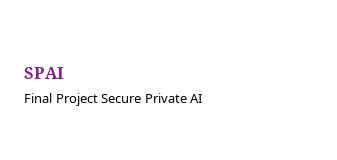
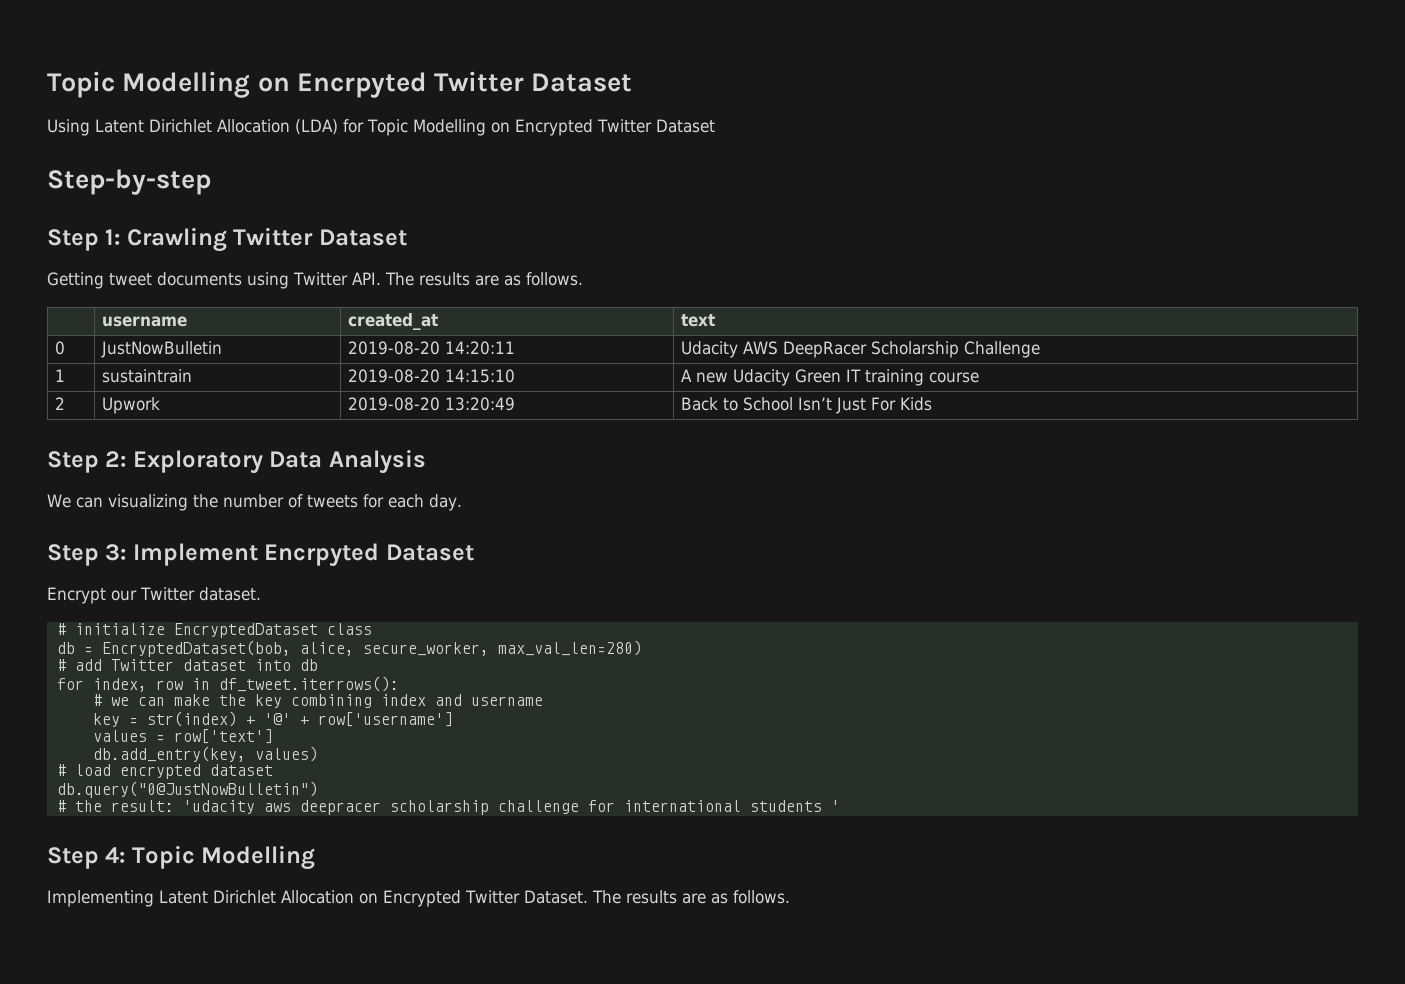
- SPAI
- Final Project Secure Private AI
+ Topic Modelling on Encrpyted Twitter Dataset
+ Using Latent Dirichlet Allocation (LDA) for Topic Modelling on Encrypted Twitter Dataset
+ Step-by-step
+ Step 1: Crawling Twitter Dataset
+ Getting tweet documents using Twitter API. The results are as follows.
+ | username | created_at | text
+ 0 | JustNowBulletin | 2019-08-20 14:20:11 | Udacity AWS DeepRacer Scholarship Challenge
+ 1 | sustaintrain | 2019-08-20 14:15:10 | A new Udacity Green IT training course
+ 2 | Upwork | 2019-08-20 13:20:49 | Back to School Isn’t Just For Kids
+ Step 2: Exploratory Data Analysis
+ We can visualizing the number of tweets for each day.
+ Step 3: Implement Encrpyted Dataset
+ Encrypt our Twitter dataset.
+ # initialize EncryptedDataset class
+ db = EncryptedDataset(bob, alice, secure_worker, max_val_len=280)
+ # add Twitter dataset into db
+ for index, row in df_tweet.iterrows():
+ # we can make the key combining index and username
+ key = str(index) + '@' + row['username']
+ values = row['text']
+ db.add_entry(key, values)
+ # load encrypted dataset
+ db.query("0@JustNowBulletin")
+ # the result: 'udacity aws deepracer scholarship challenge for international students '
+ Step 4: Topic Modelling
+ Implementing Latent Dirichlet Allocation on Encrypted Twitter Dataset. The results are as follows.

